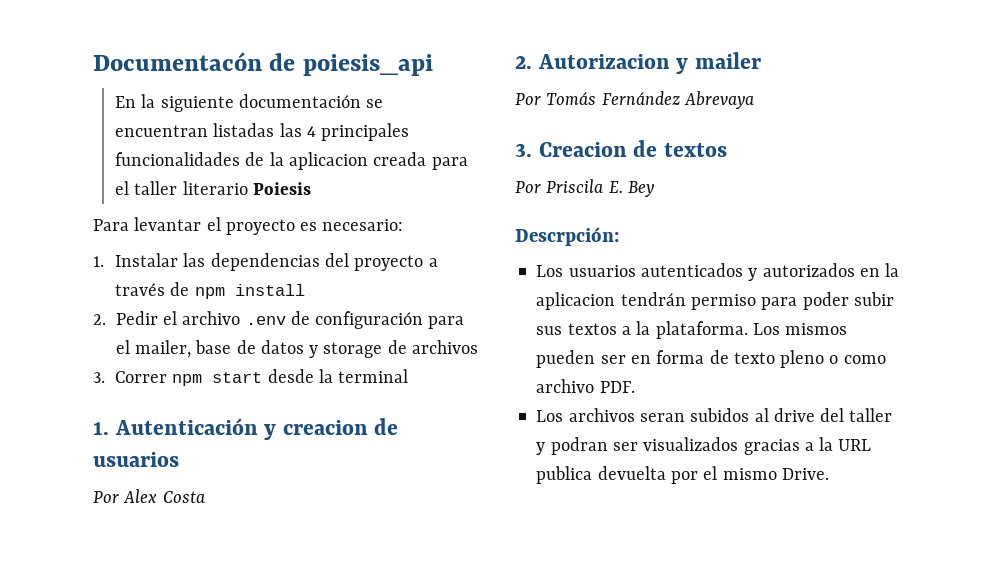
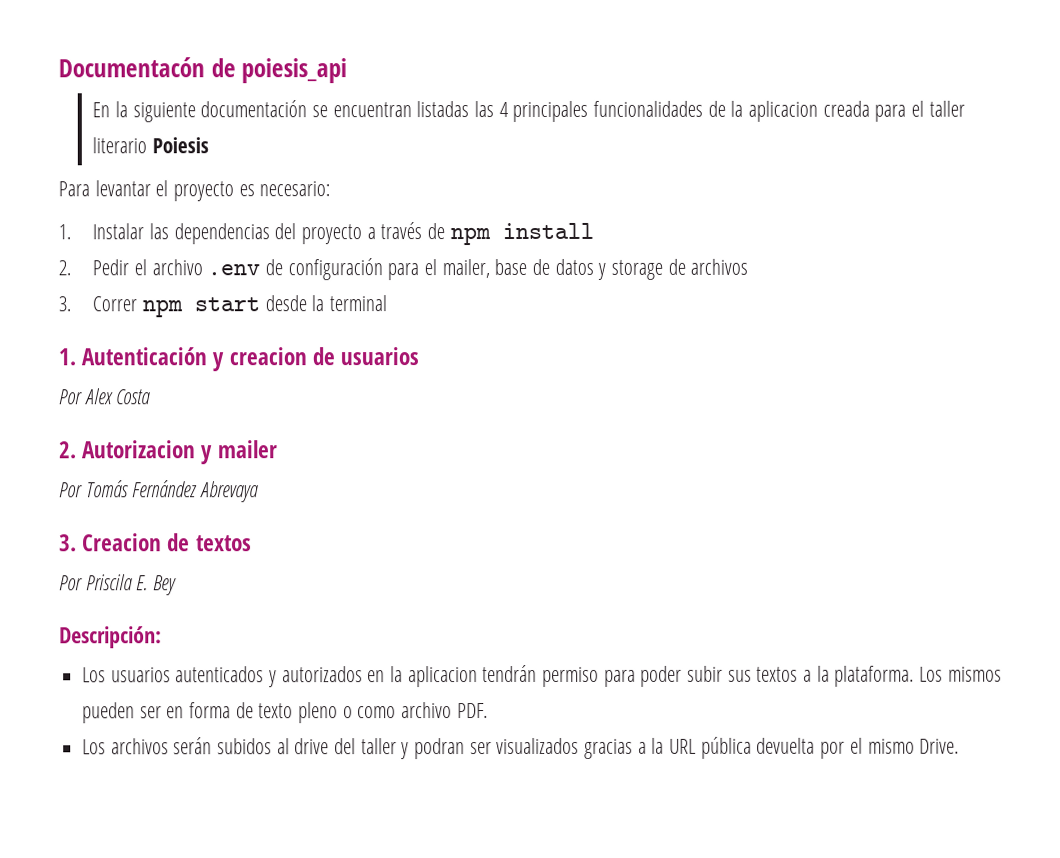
- Descrpción:
+ Descripción:
- Los archivos seran subidos al drive del taller y podran ser visualizados gracias a la URL publica devuelta por el mismo Drive.
+ Los archivos serán subidos al drive del taller y podran ser visualizados gracias a la URL pública devuelta por el mismo Drive.

